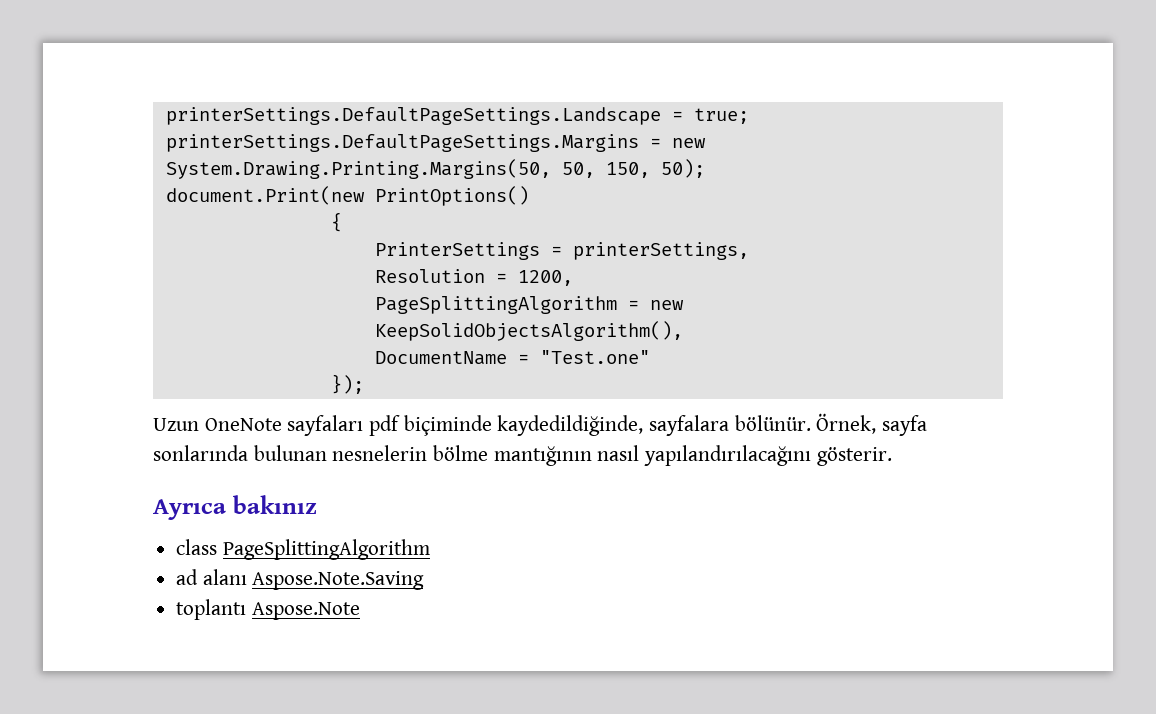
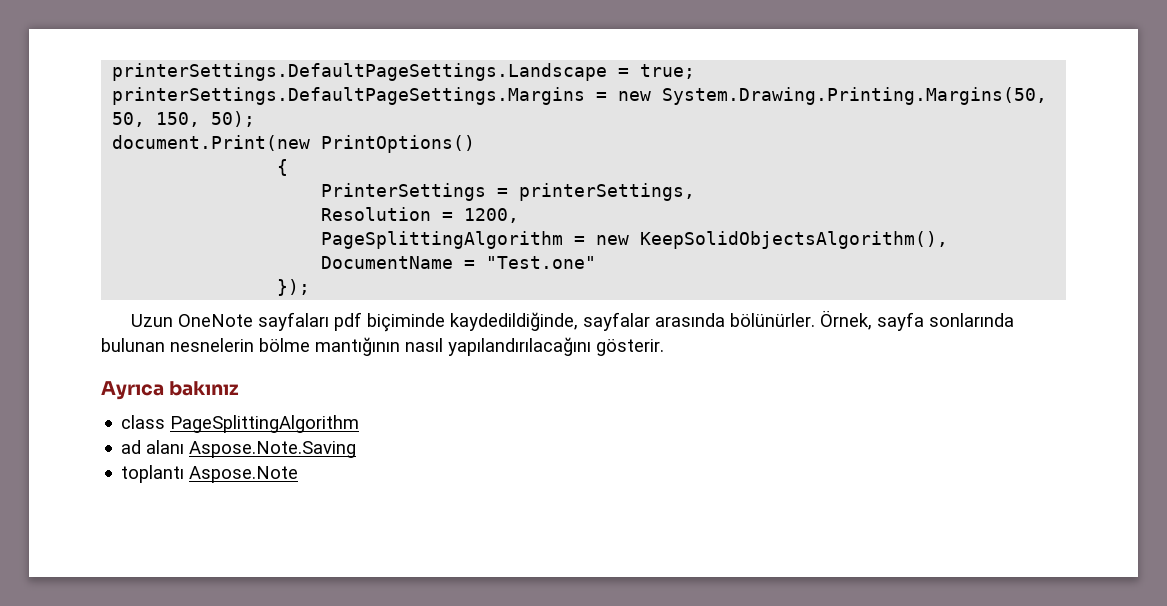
- Uzun OneNote sayfaları pdf biçiminde kaydedildiğinde, sayfalara bölünür.
+ Uzun OneNote sayfaları pdf biçiminde kaydedildiğinde, sayfalar arasında bölünürler.

